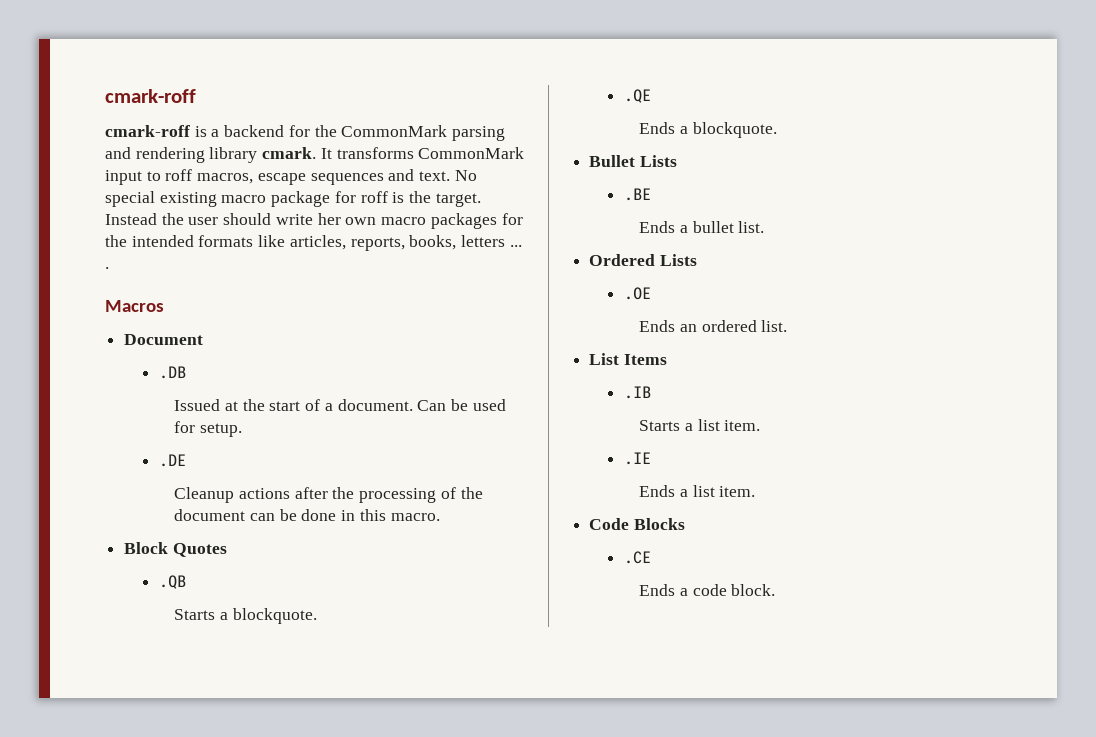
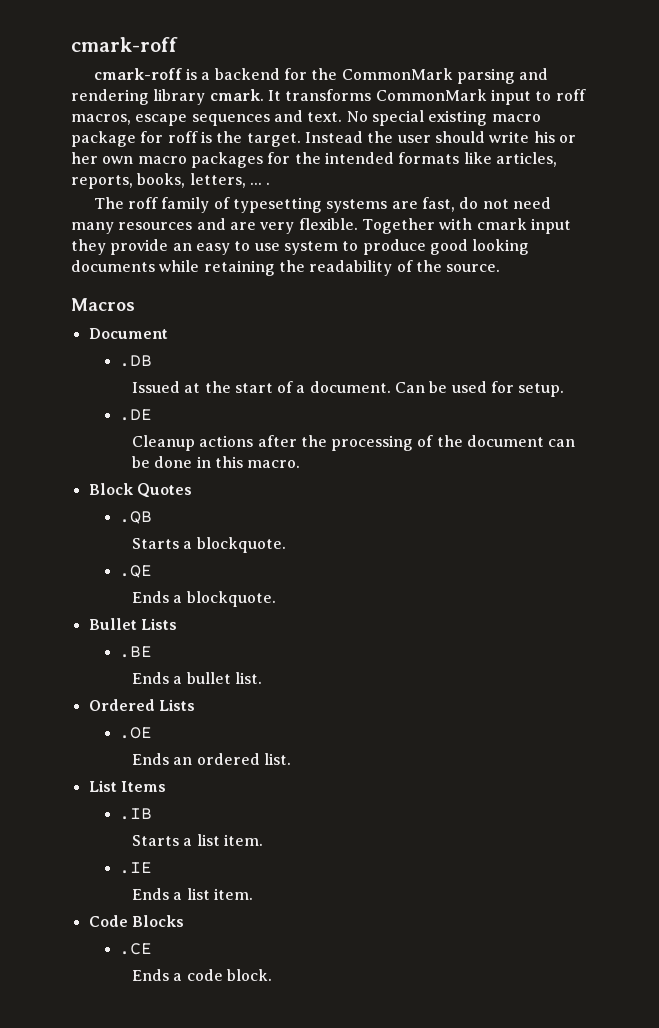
- Instead the user should write her own macro packages for the intended formats like articles, reports, books, letters ... .
+ Instead the user should write his or her own macro packages for the intended formats like articles, reports, books, letters, ... .
+ The roff family of typesetting systems are fast, do not need many resources and are very flexible. Together with cmark input they provide an easy to use system to produce good looking documents while retaining the readability of the source.

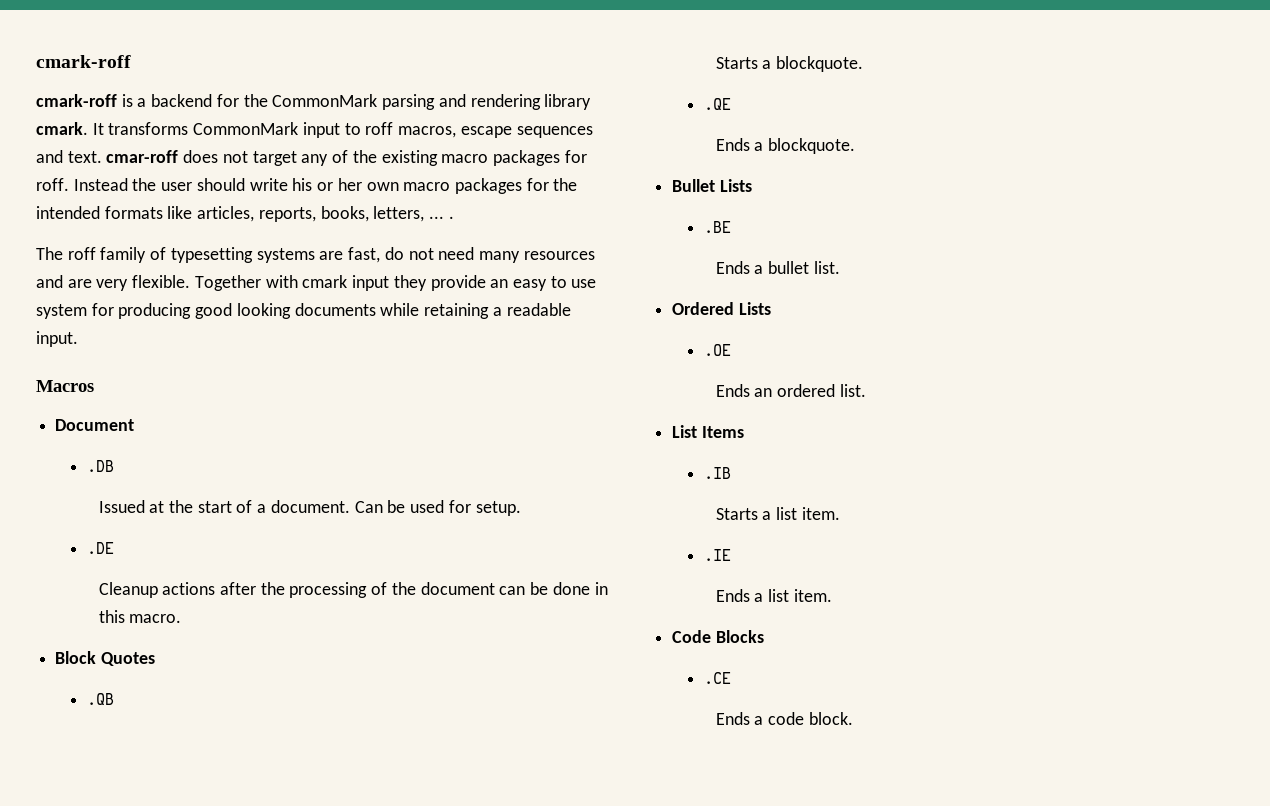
- It transforms CommonMark input to roff macros, escape sequences and text. No special existing macro package for roff is the target.
+ It transforms CommonMark input to roff macros, escape sequences and text. cmar-roff does not target any of the existing macro packages for roff.
- Together with cmark input they provide an easy to use system to produce good looking documents while retaining the readability of the source.
+ Together with cmark input they provide an easy to use system for producing good looking documents while retaining a readable input.

